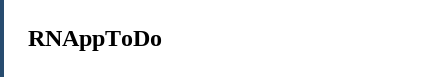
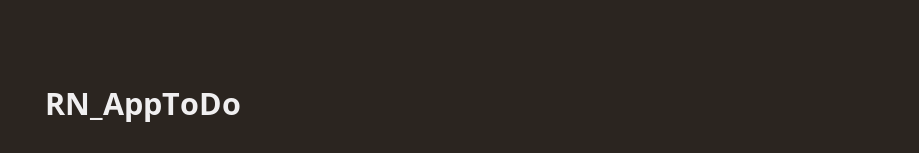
- RNAppToDo
+ RN_AppToDo

